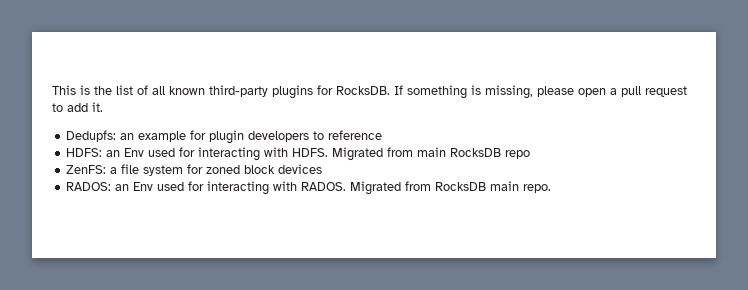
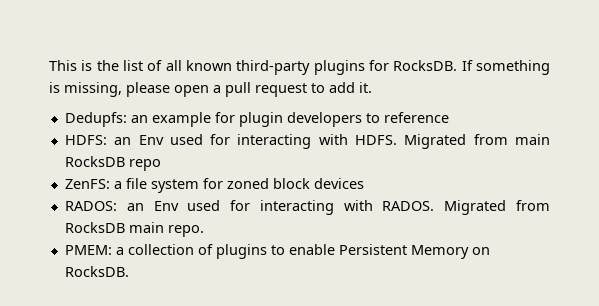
+ PMEM: a collection of plugins to enable Persistent Memory on RocksDB.

